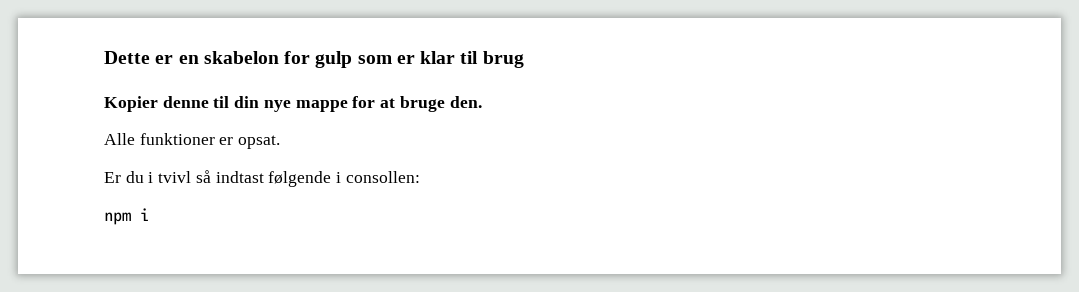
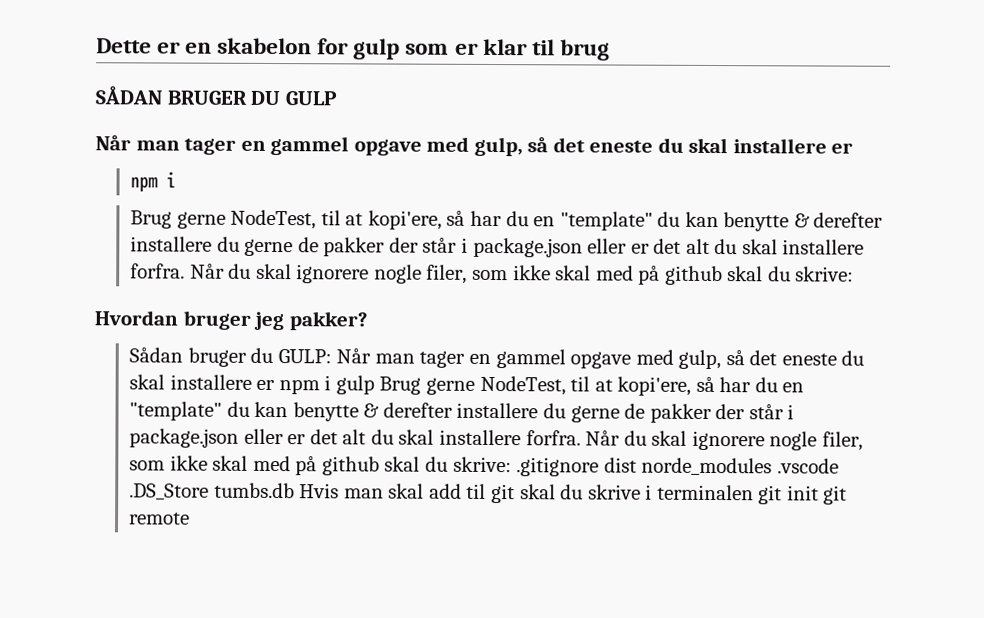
- Kopier denne til din nye mappe for at bruge den.
- Alle funktioner er opsat.
- Er du i tvivl så indtast følgende i consollen:
+ SÅDAN BRUGER DU GULP
+ Når man tager en gammel opgave med gulp, så det eneste du skal installere er
  npm i
+ Brug gerne NodeTest, til at kopi'ere, så har du en "template" du kan benytte & derefter installere du gerne de pakker der står i package.json eller er det alt du skal installere forfra. Når du skal ignorere nogle filer, som ikke skal med på github skal du skrive:
+ Hvordan bruger jeg pakker?
+ Sådan bruger du GULP: Når man tager en gammel opgave med gulp, så det eneste du skal installere er npm i gulp Brug gerne NodeTest, til at kopi'ere, så har du en "template" du kan benytte & derefter installere du gerne de pakker der står i package.json eller er det alt du skal installere forfra. Når du skal ignorere nogle filer, som ikke skal med på github skal du skrive: .gitignore dist norde_modules .vscode .DS_Store tumbs.db Hvis man skal add til git skal du skrive i terminalen git init git remote

